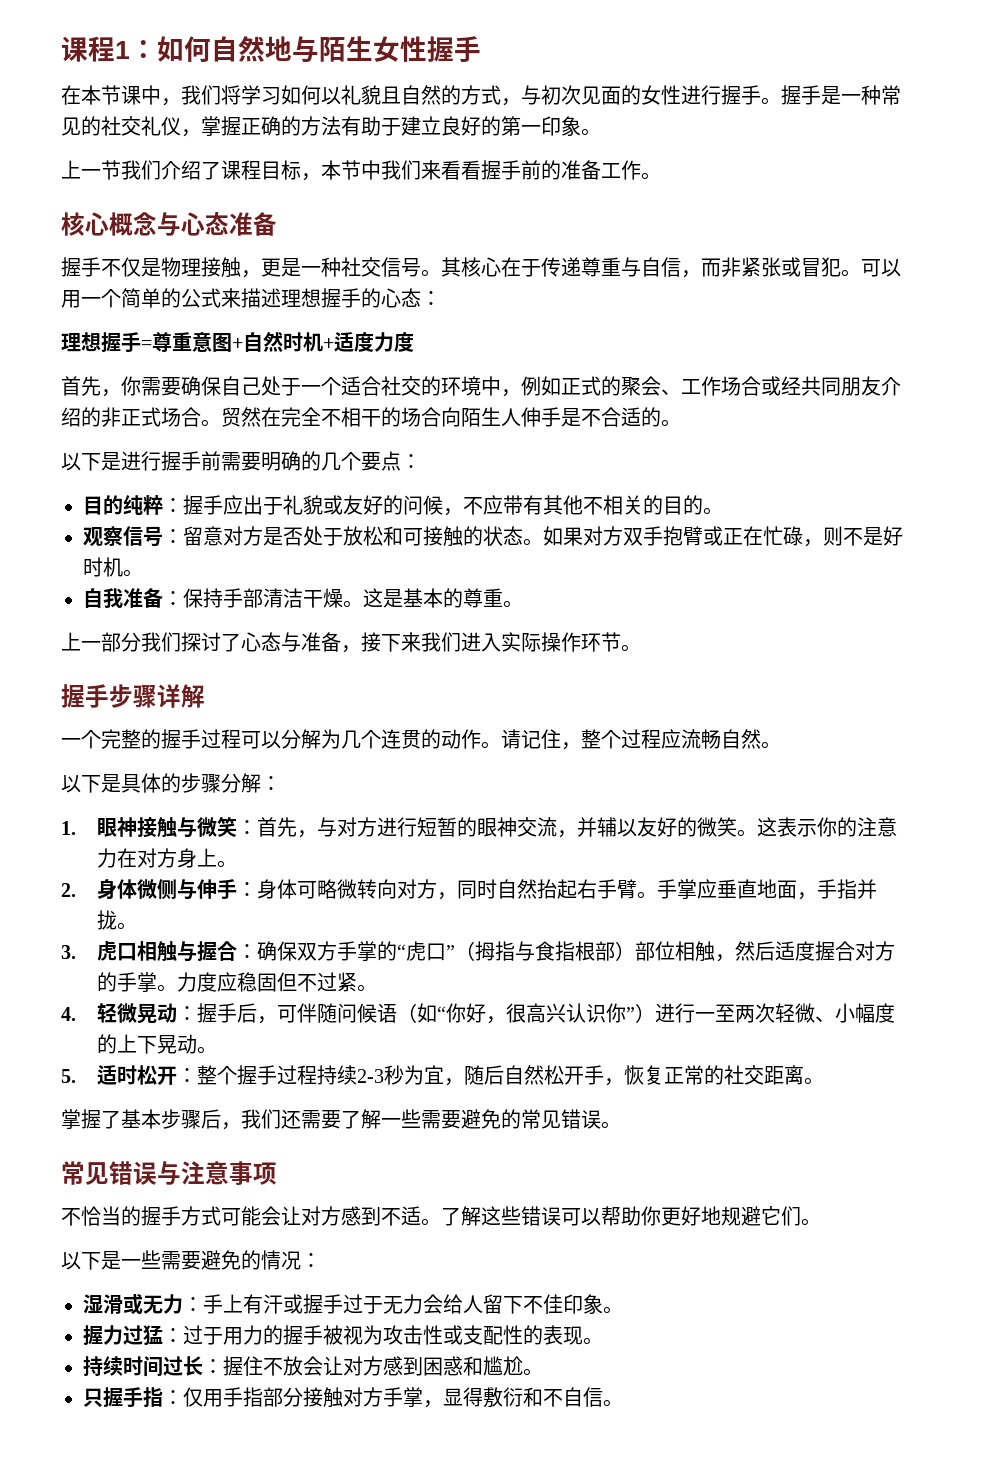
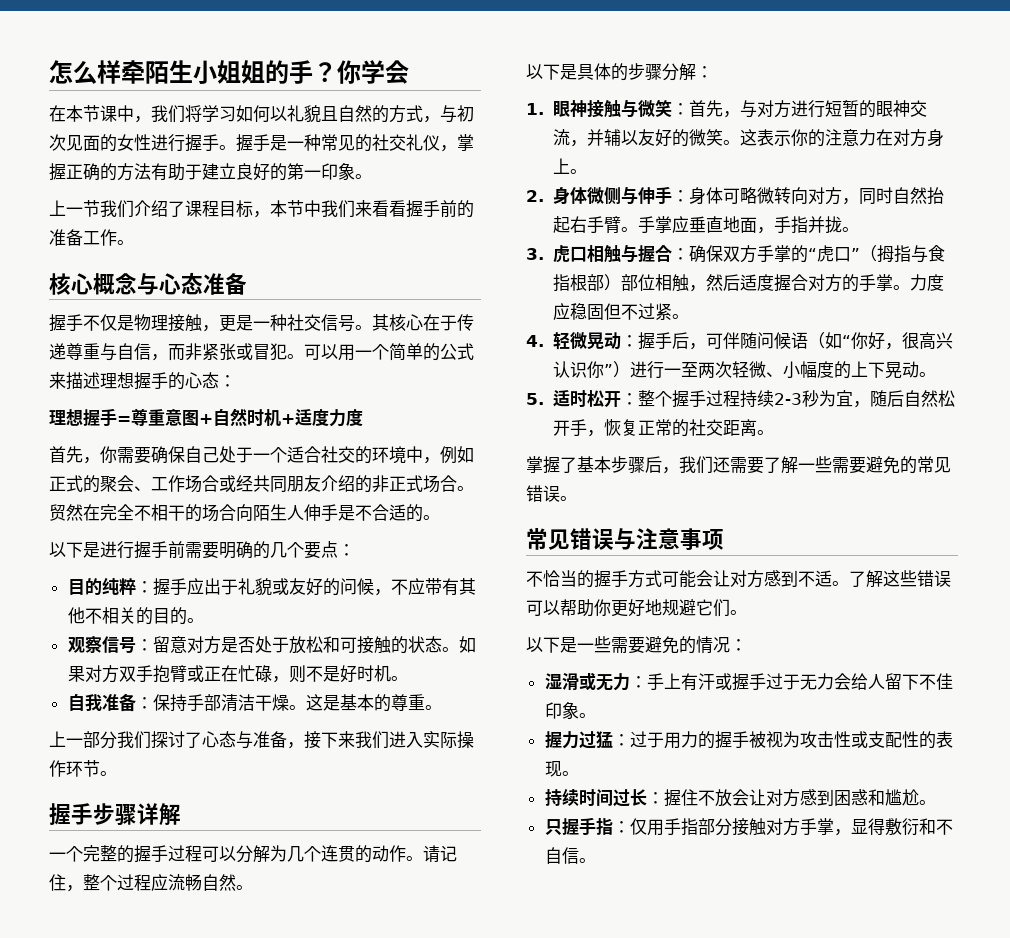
- 课程1：如何自然地与陌生女性握手
+ 怎么样牵陌生小姐姐的手？你学会

